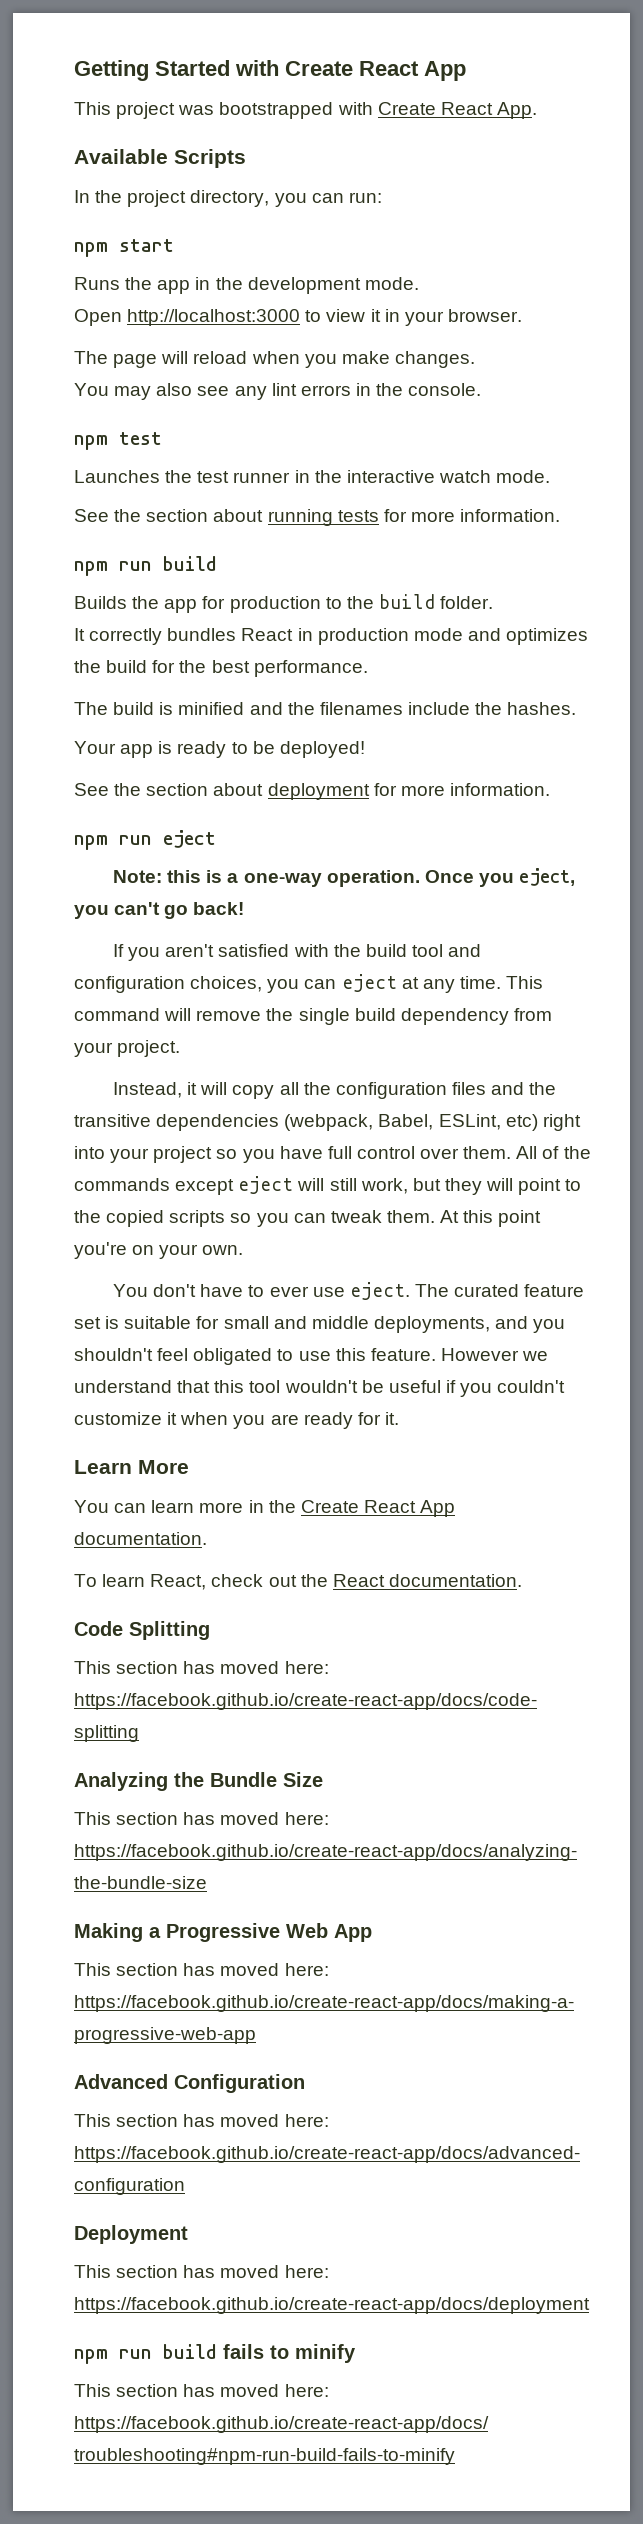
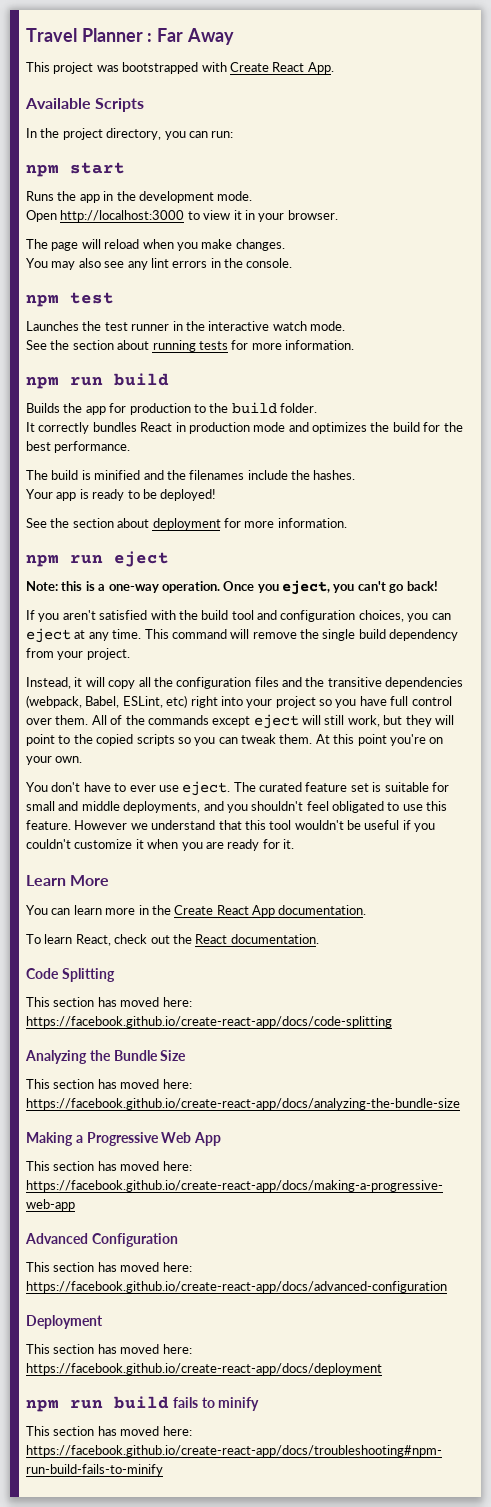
- Getting Started with Create React App
+ Travel Planner : Far Away

